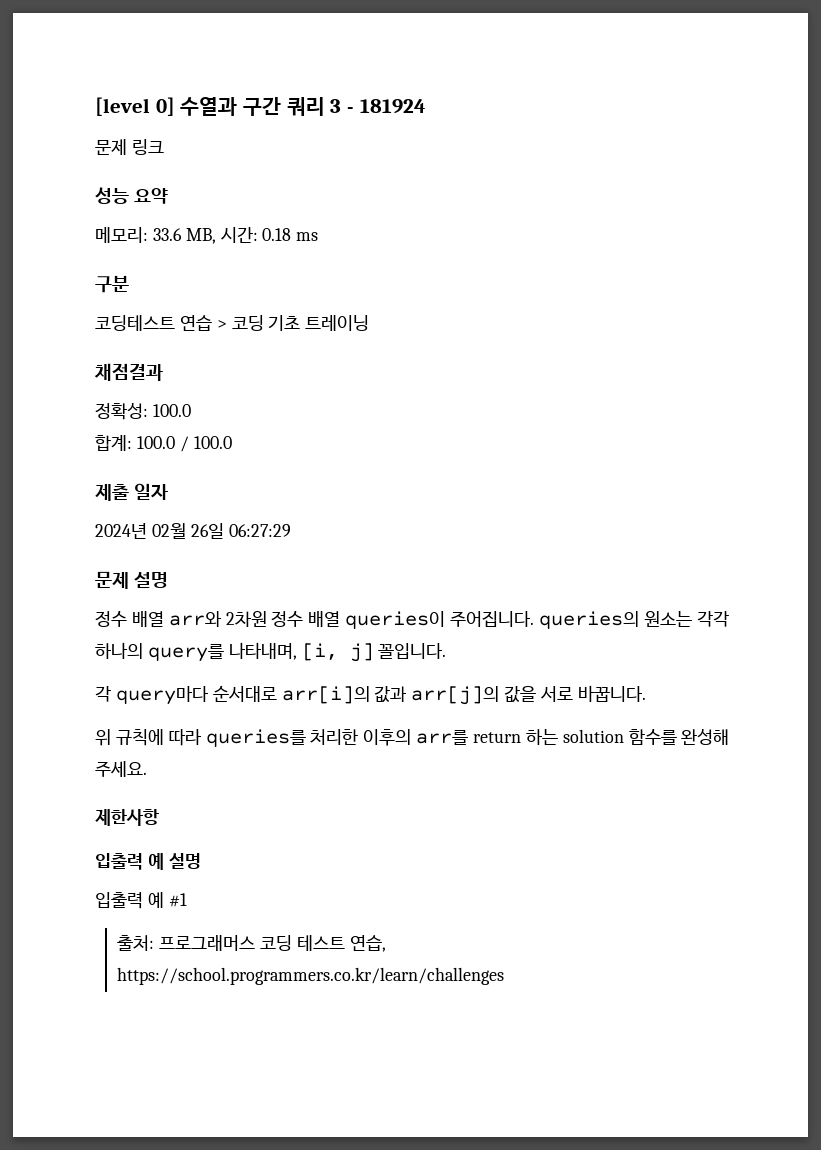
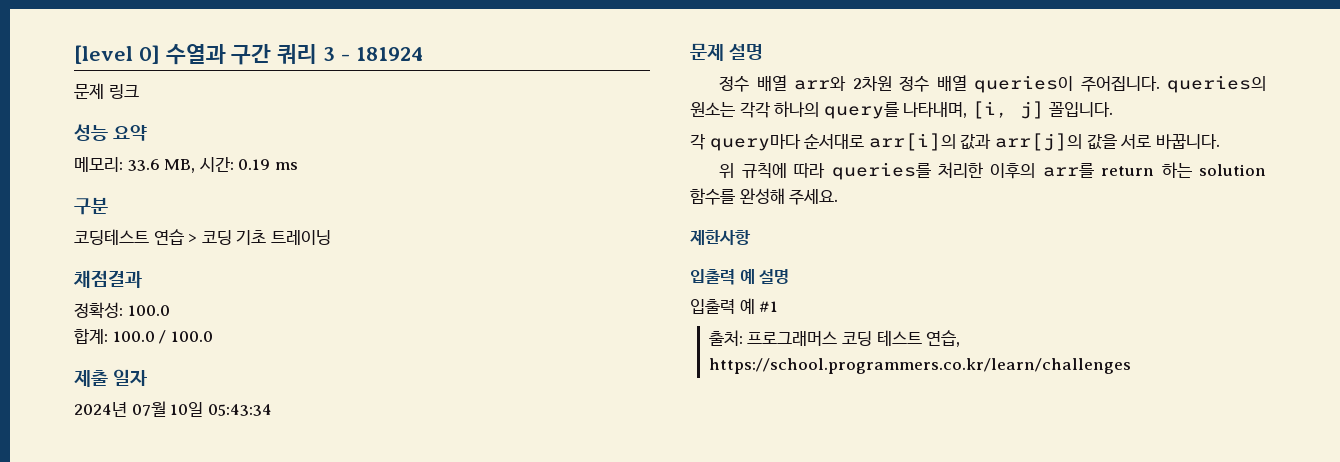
- 메모리: 33.6 MB, 시간: 0.18 ms
+ 메모리: 33.6 MB, 시간: 0.19 ms
- 2024년 02월 26일 06:27:29
+ 2024년 07월 10일 05:43:34

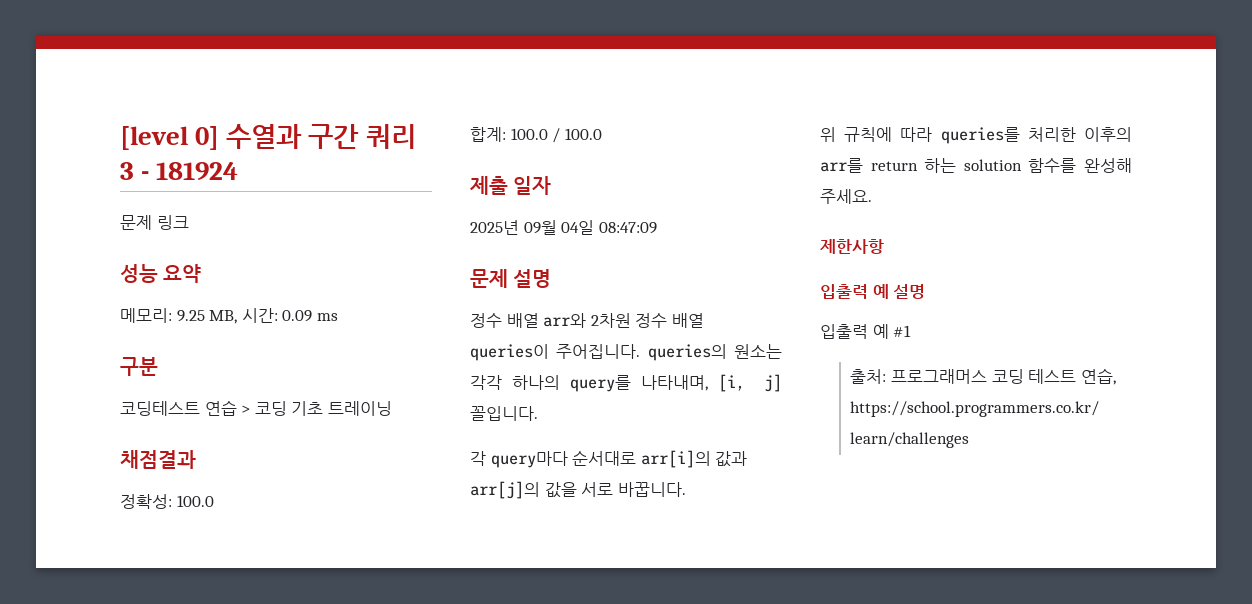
- 메모리: 33.6 MB, 시간: 0.19 ms
+ 메모리: 9.25 MB, 시간: 0.09 ms
- 2024년 07월 10일 05:43:34
+ 2025년 09월 04일 08:47:09

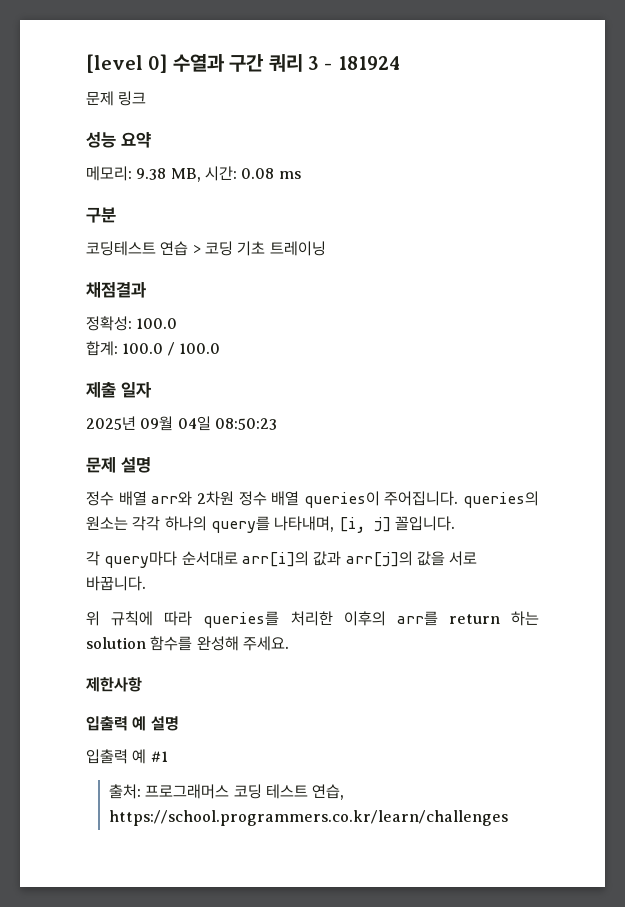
- 메모리: 9.25 MB, 시간: 0.09 ms
+ 메모리: 9.38 MB, 시간: 0.08 ms
- 2025년 09월 04일 08:47:09
+ 2025년 09월 04일 08:50:23

